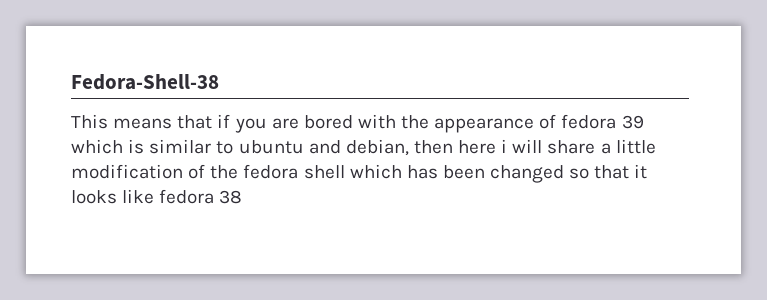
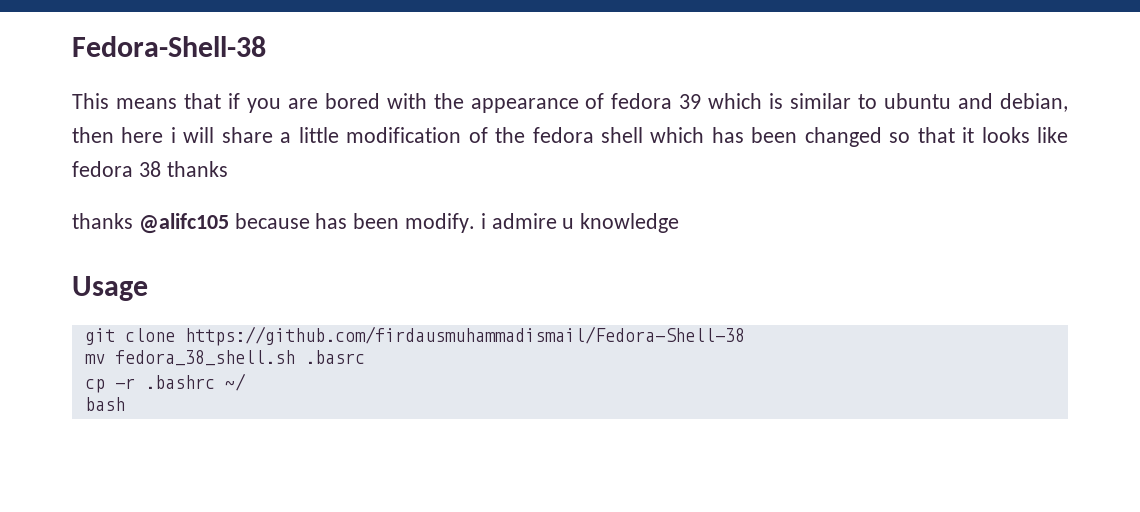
- This means that if you are bored with the appearance of fedora 39 which is similar to ubuntu and debian, then here i will share a little modification of the fedora shell which has been changed so that it looks like fedora 38
+ This means that if you are bored with the appearance of fedora 39 which is similar to ubuntu and debian, then here i will share a little modification of the fedora shell which has been changed so that it looks like fedora 38 thanks
+ thanks @alifc105 because has been modify. i admire u knowledge
+ Usage
+ git clone https://github.com/firdausmuhammadismail/Fedora-Shell-38
+ mv fedora_38_shell.sh .basrc
+ cp -r .bashrc ~/
+ bash

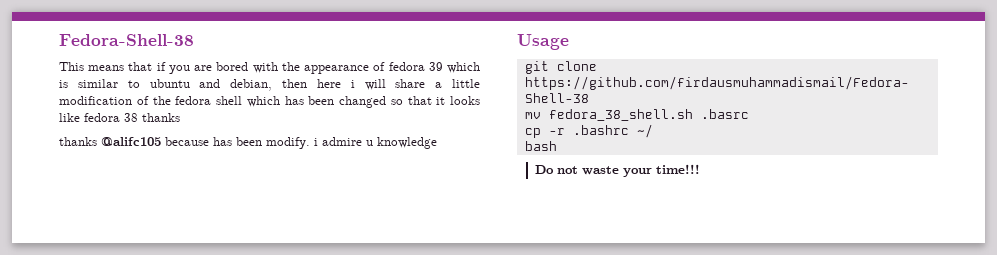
+ Do not waste your time!!!

